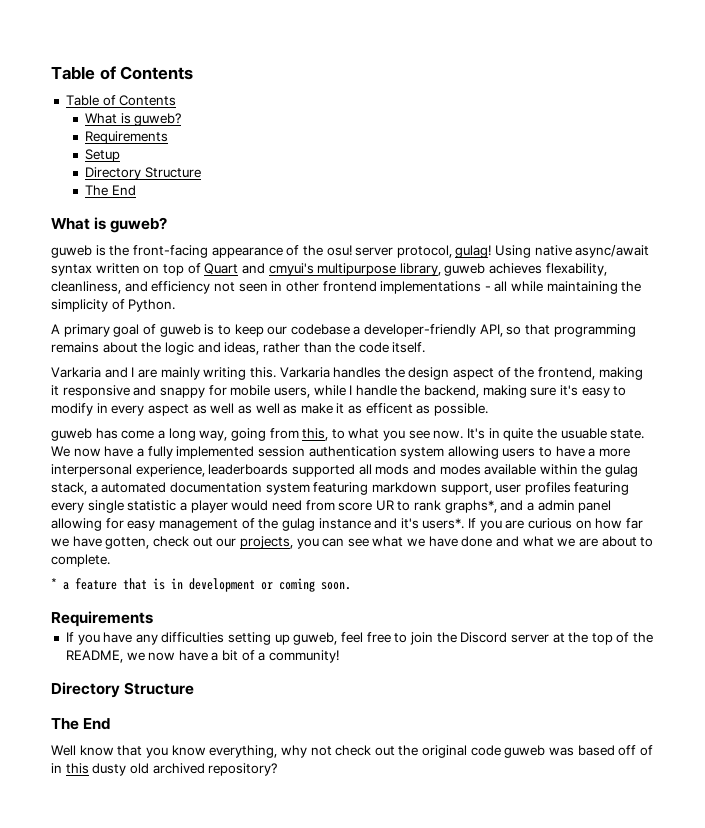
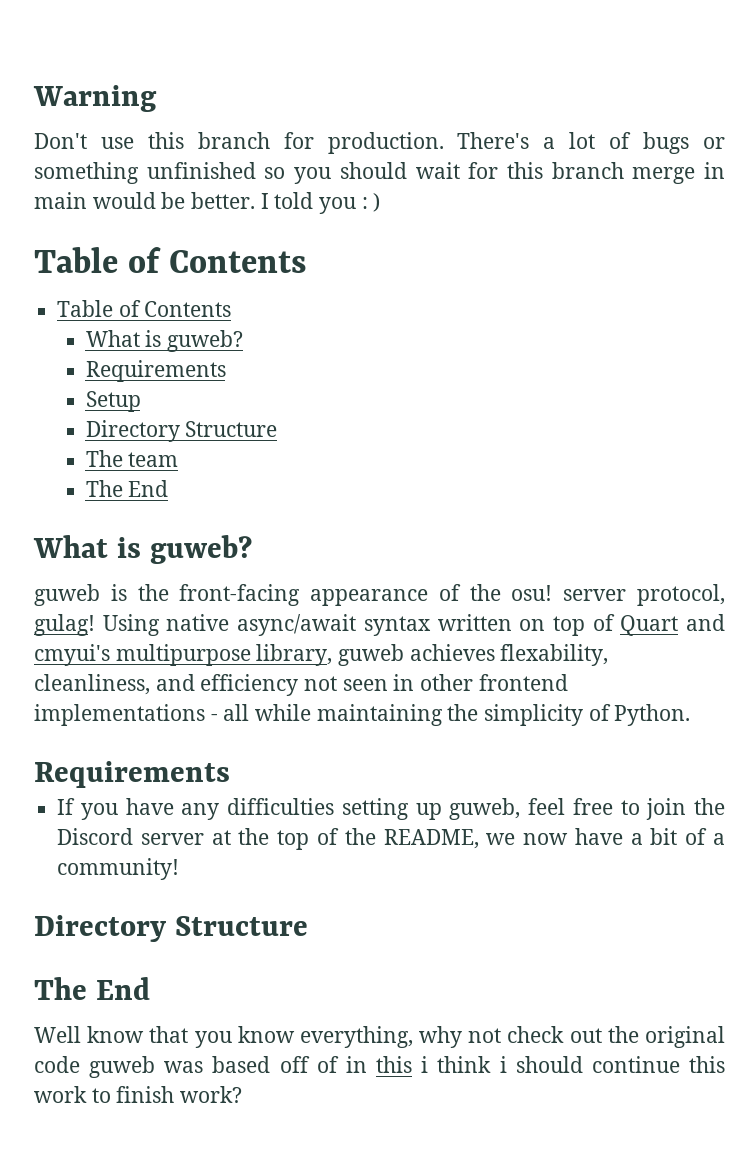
+ Warning
+ Don't use this branch for production. There's a lot of bugs or something unfinished so you should wait for this branch merge in main would be better. I told you : )
+ The team
- A primary goal of guweb is to keep our codebase a developer-friendly API, so that programming remains about the logic and ideas, rather than the code itself.
- Varkaria and I are mainly writing this. Varkaria handles the design aspect of the frontend, making it responsive and snappy for mobile users, while I handle the backend, making sure it's easy to modify in every aspect as well as well as make it as efficent as possible.
- guweb has come a long way, going from this, to what you see now. It's in quite the usuable state. We now have a fully implemented session authentication system allowing users to have a more interpersonal experience, leaderboards supported all mods and modes available within the gulag stack, a automated documentation system featuring markdown support, user profiles featuring every single statistic a player would need from score UR to rank graphs*, and a admin panel allowing for easy management of the gulag instance and it's users*. If you are curious on how far we have gotten, check out our projects, you can see what we have done and what we are about to complete.
- * a feature that is in development or coming soon.
- Well know that you know everything, why not check out the original code guweb was based off of in this dusty old archived repository?
+ Well know that you know everything, why not check out the original code guweb was based off of in this i think i should continue this work to finish work?

